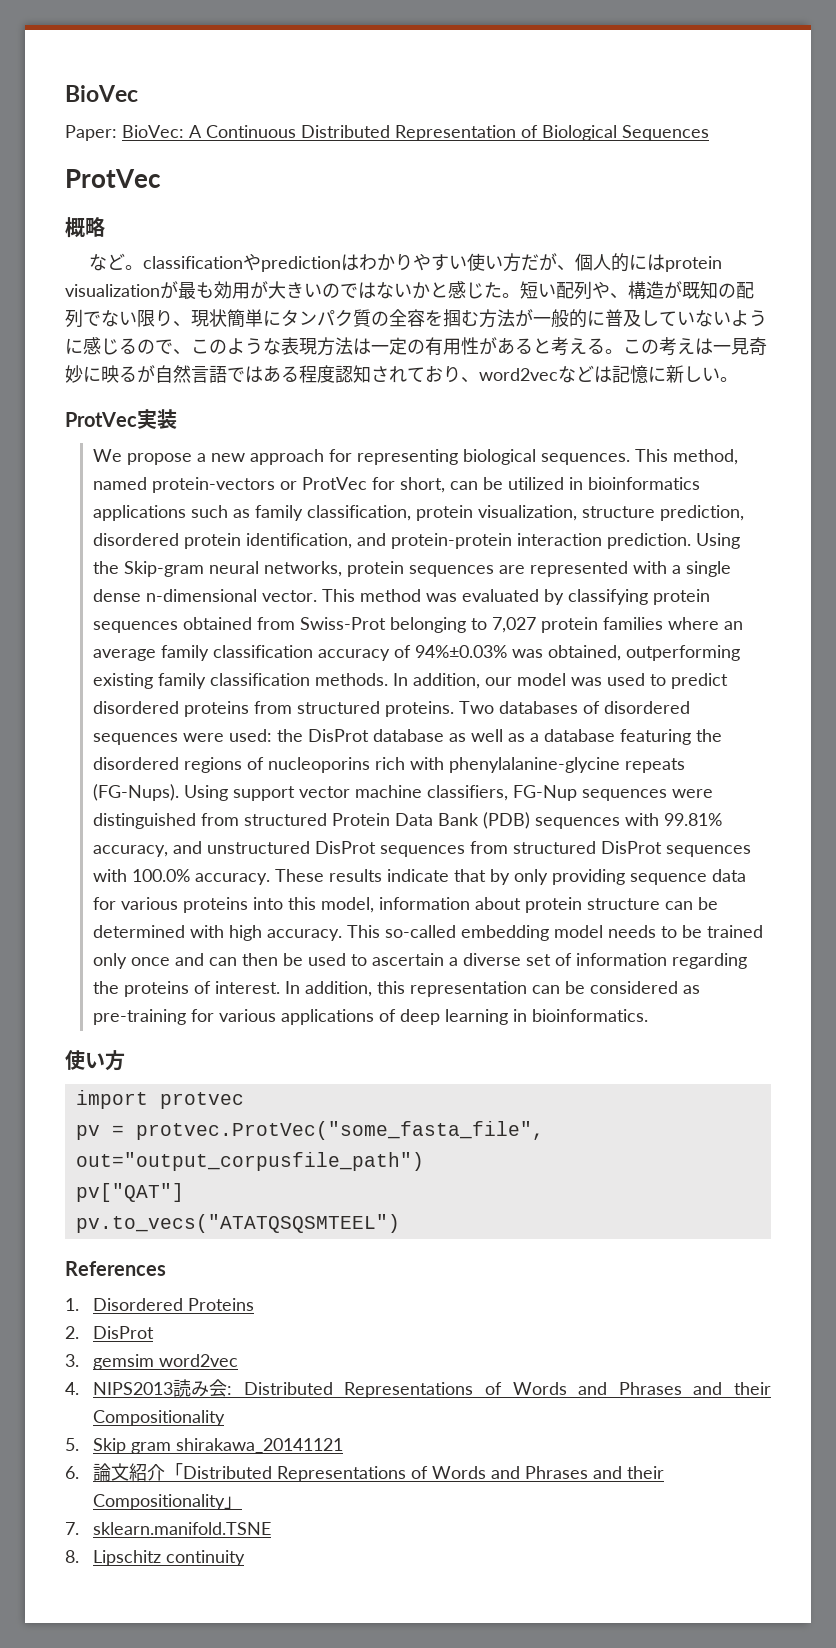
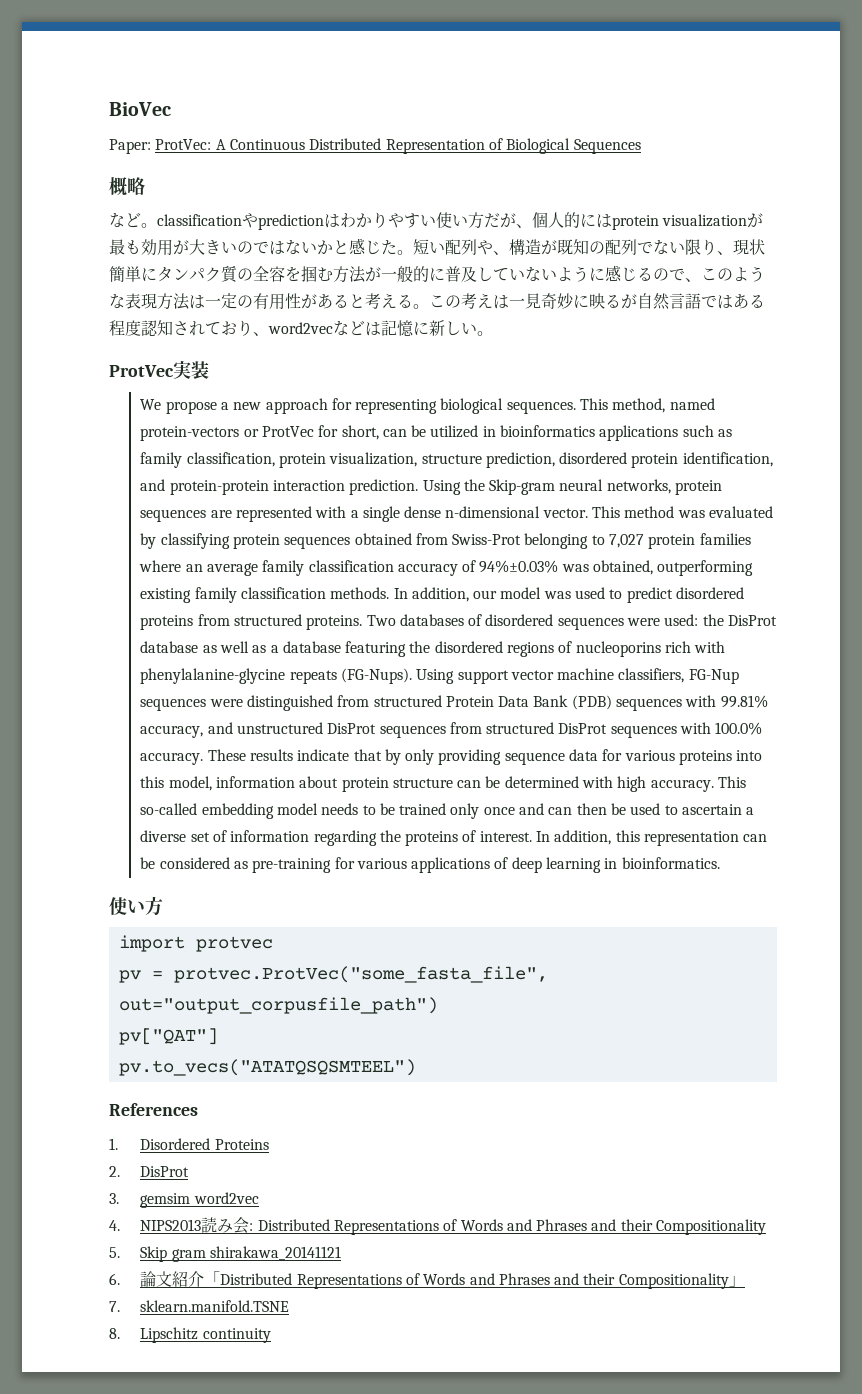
- Paper: BioVec: A Continuous Distributed Representation of Biological Sequences
- ProtVec
+ Paper: ProtVec: A Continuous Distributed Representation of Biological Sequences

